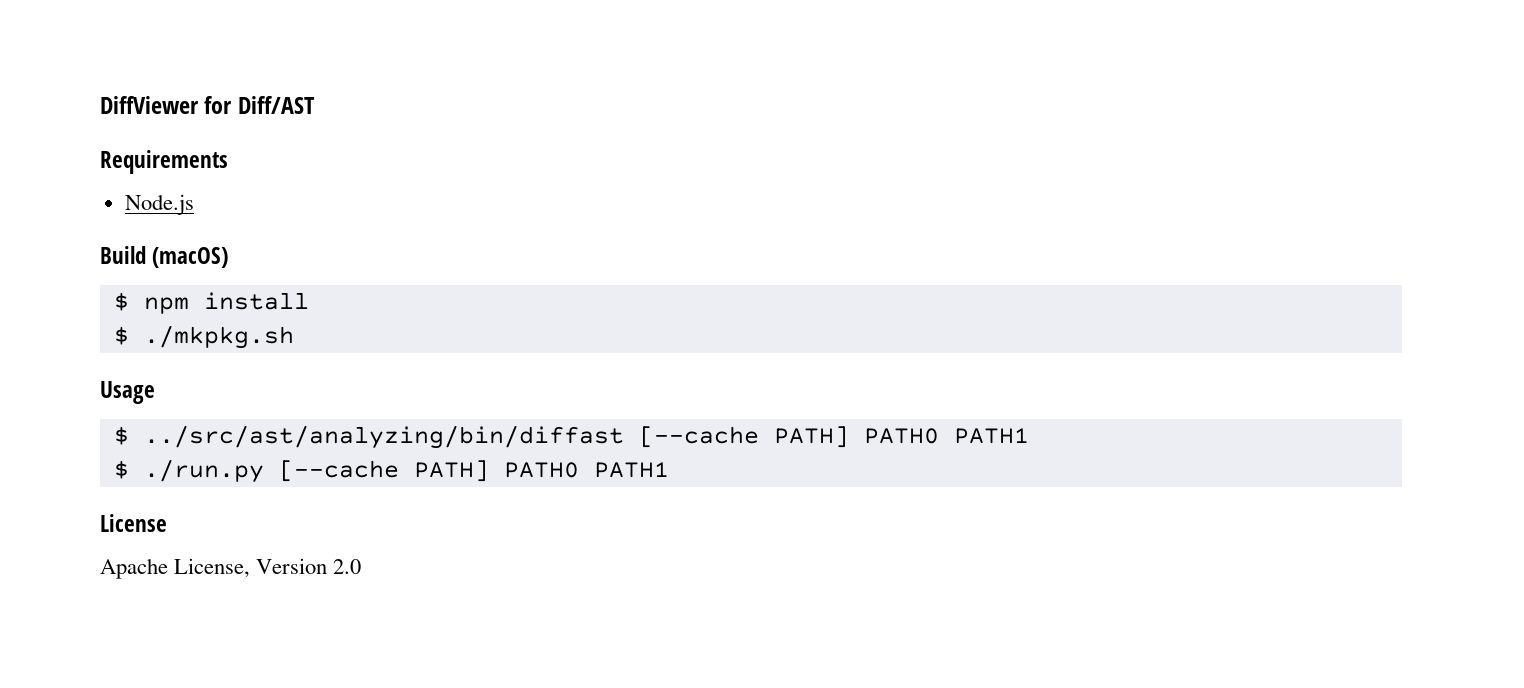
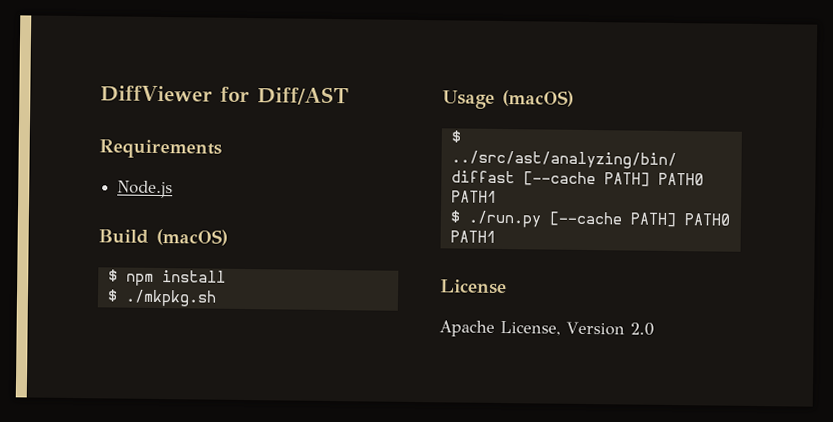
- Usage
+ Usage (macOS)

